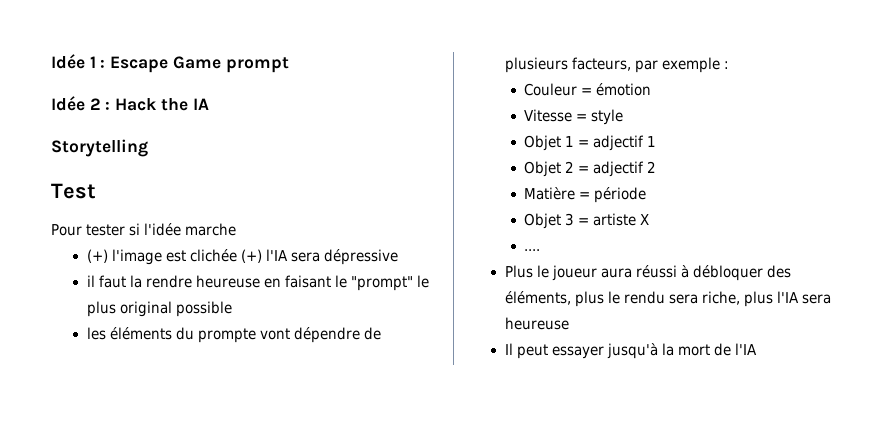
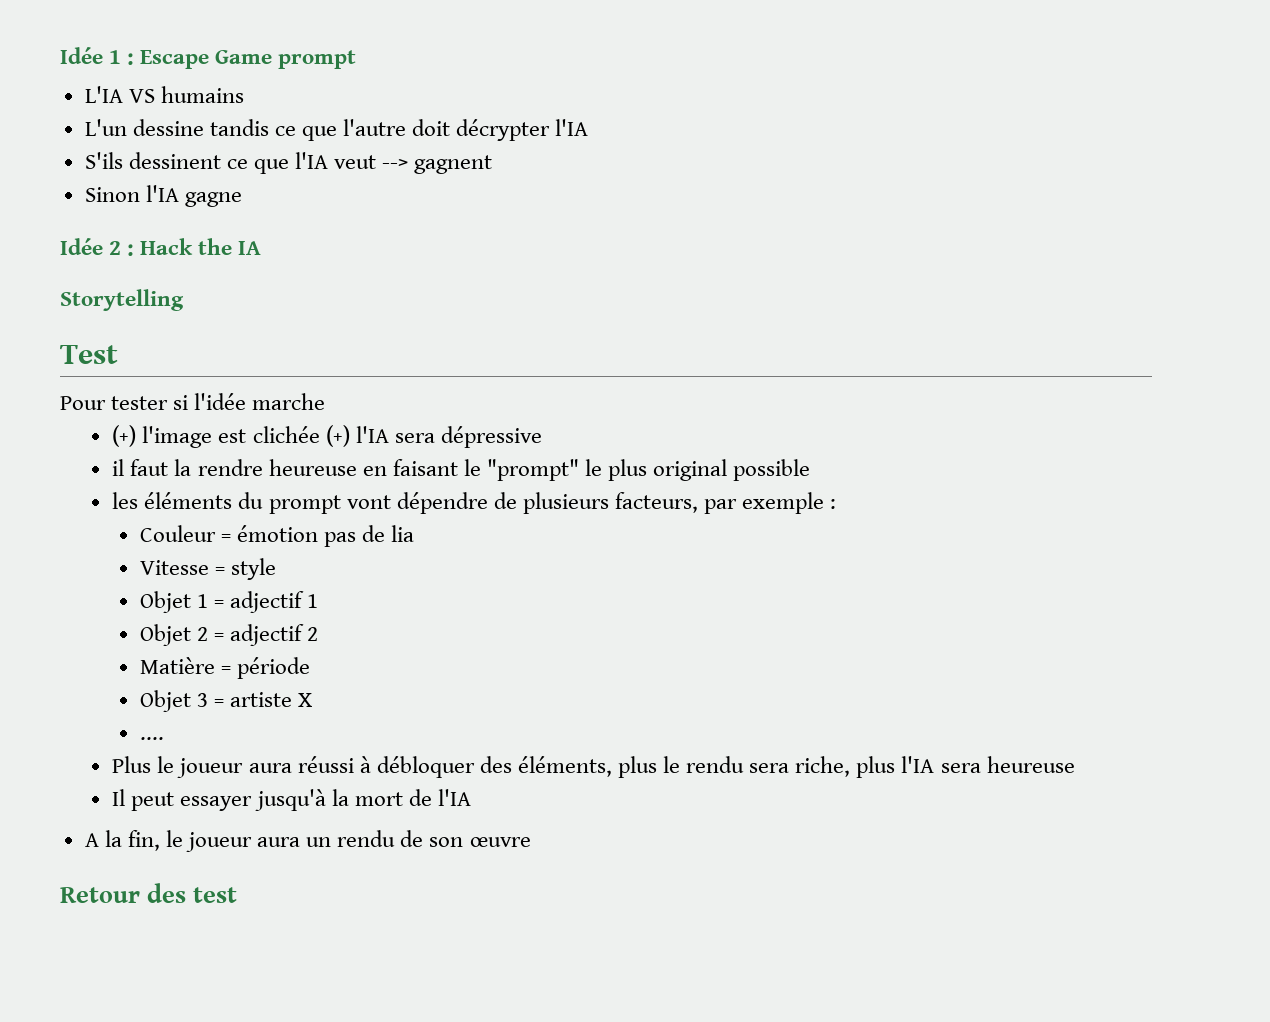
+ L'IA VS humains
+ L'un dessine tandis ce que l'autre doit décrypter l'IA
+ S'ils dessinent ce que l'IA veut --> gagnent
+ Sinon l'IA gagne
- les éléments du prompte vont dépendre de plusieurs facteurs, par exemple :
+ les éléments du prompt vont dépendre de plusieurs facteurs, par exemple :
- Couleur = émotion
+ Couleur = émotion pas de lia
+ A la fin, le joueur aura un rendu de son œuvre
+ Retour des test

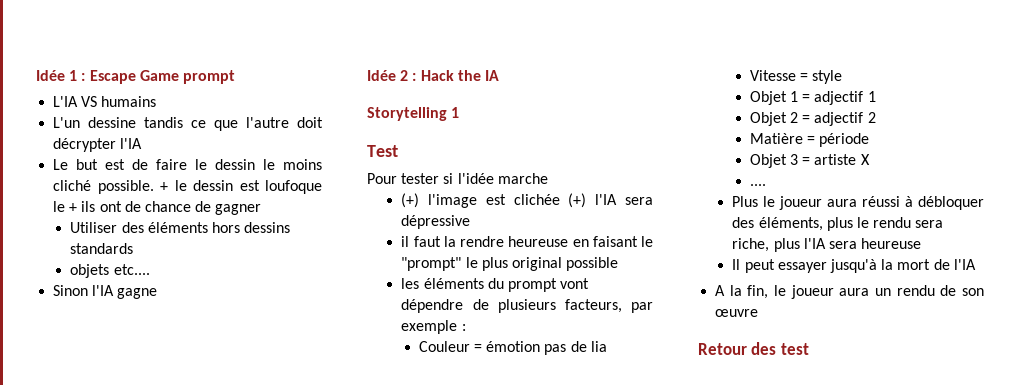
- S'ils dessinent ce que l'IA veut --> gagnent
+ Le but est de faire le dessin le moins cliché possible. + le dessin est loufoque le + ils ont de chance de gagner
+ Utiliser des éléments hors dessins standards
+ objets etc....
- Storytelling
+ Storytelling 1

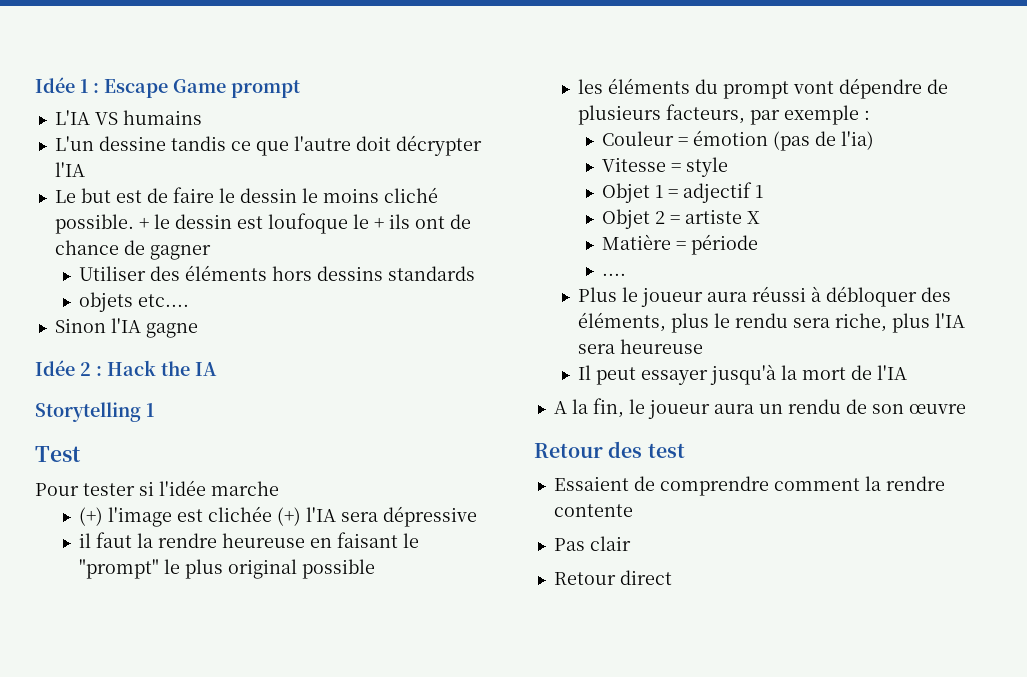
- Couleur = émotion pas de lia
+ Couleur = émotion (pas de l'ia)
- Objet 2 = adjectif 2
+ Objet 2 = artiste X
- Objet 3 = artiste X
+ Essaient de comprendre comment la rendre contente
+ Pas clair
+ Retour direct

